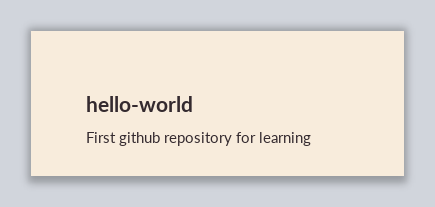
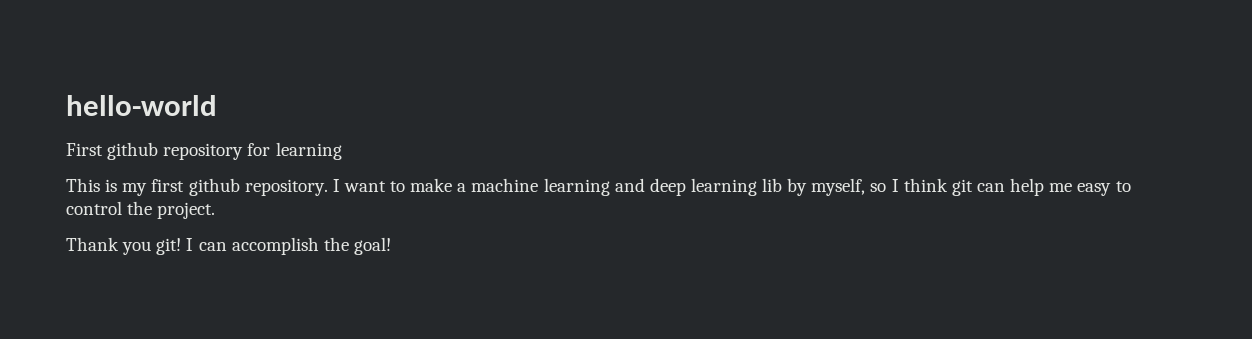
+ This is my first github repository. I want to make a machine learning and deep learning lib by myself, so I think git can help me easy to control the project.
+ Thank you git! I can accomplish the goal!

